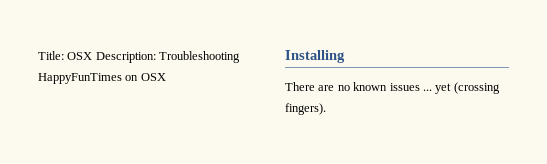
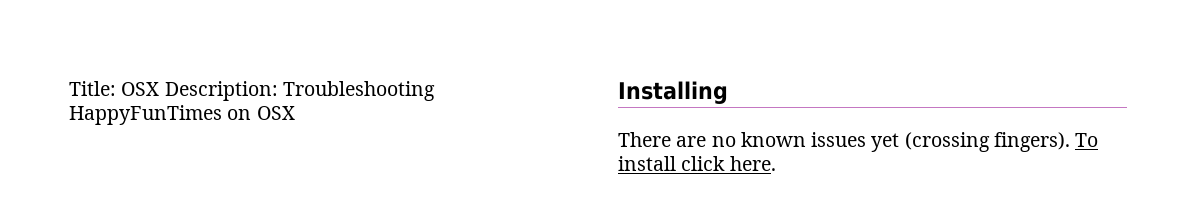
- There are no known issues ... yet (crossing fingers).
+ There are no known issues yet (crossing fingers).
+ To install click here.

